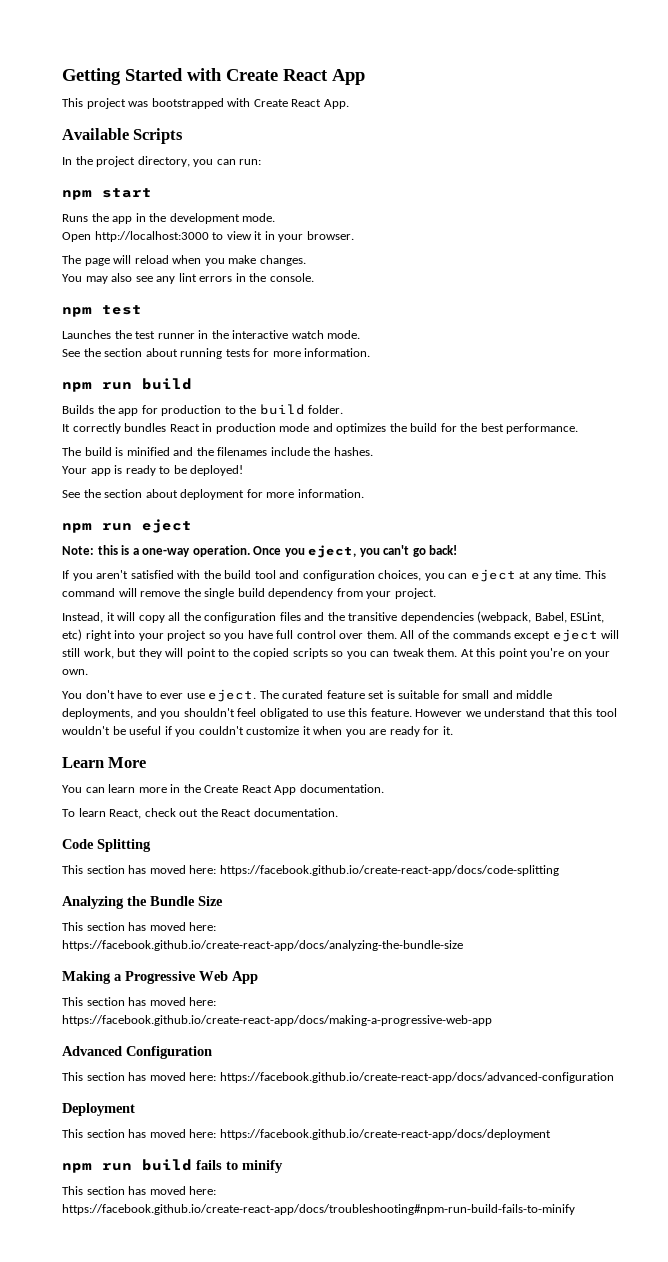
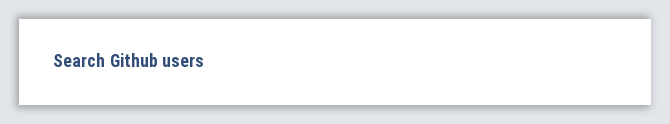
- Getting Started with Create React App
- This project was bootstrapped with Create React App.
- Available Scripts
- In the project directory, you can run:
- npm start
- Runs the app in the development mode.
- Open http://localhost:3000 to view it in your browser.
- The page will reload when you make changes.
- You may also see any lint errors in the console.
- npm test
- Launches the test runner in the interactive watch mode.
- See the section about running tests for more information.
- npm run build
- Builds the app for production to the build folder.
- It correctly bundles React in production mode and optimizes the build for the best performance.
- The build is minified and the filenames include the hashes.
- Your app is ready to be deployed!
- See the section about deployment for more information.
- npm run eject
- Note: this is a one-way operation. Once you eject, you can't go back!
- If you aren't satisfied with the build tool and configuration choices, you can eject at any time. This command will remove the single build dependency from your project.
- Instead, it will copy all the configuration files and the transitive dependencies (webpack, Babel, ESLint, etc) right into your project so you have full control over them. All of the commands except eject will still work, but they will point to the copied scripts so you can tweak them. At this point you're on your own.
- You don't have to ever use eject. The curated feature set is suitable for small and middle deployments, and you shouldn't feel obligated to use this feature. However we understand that this tool wouldn't be useful if you couldn't customize it when you are ready for it.
- Learn More
- You can learn more in the Create React App documentation.
- To learn React, check out the React documentation.
- Code Splitting
- This section has moved here: https://facebook.github.io/create-react-app/docs/code-splitting
- Analyzing the Bundle Size
- This section has moved here: https://facebook.github.io/create-react-app/docs/analyzing-the-bundle-size
- Making a Progressive Web App
- This section has moved here: https://facebook.github.io/create-react-app/docs/making-a-progressive-web-app
- Advanced Configuration
- This section has moved here: https://facebook.github.io/create-react-app/docs/advanced-configuration
- Deployment
- This section has moved here: https://facebook.github.io/create-react-app/docs/deployment
- npm run build fails to minify
- This section has moved here: https://facebook.github.io/create-react-app/docs/troubleshooting#npm-run-build-fails-to-minify
+ Search Github users

